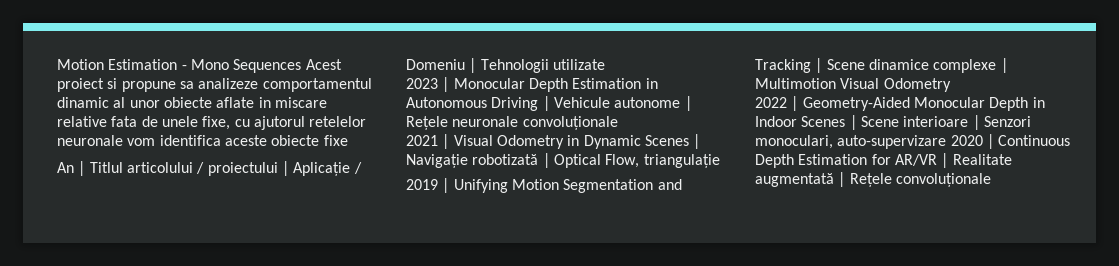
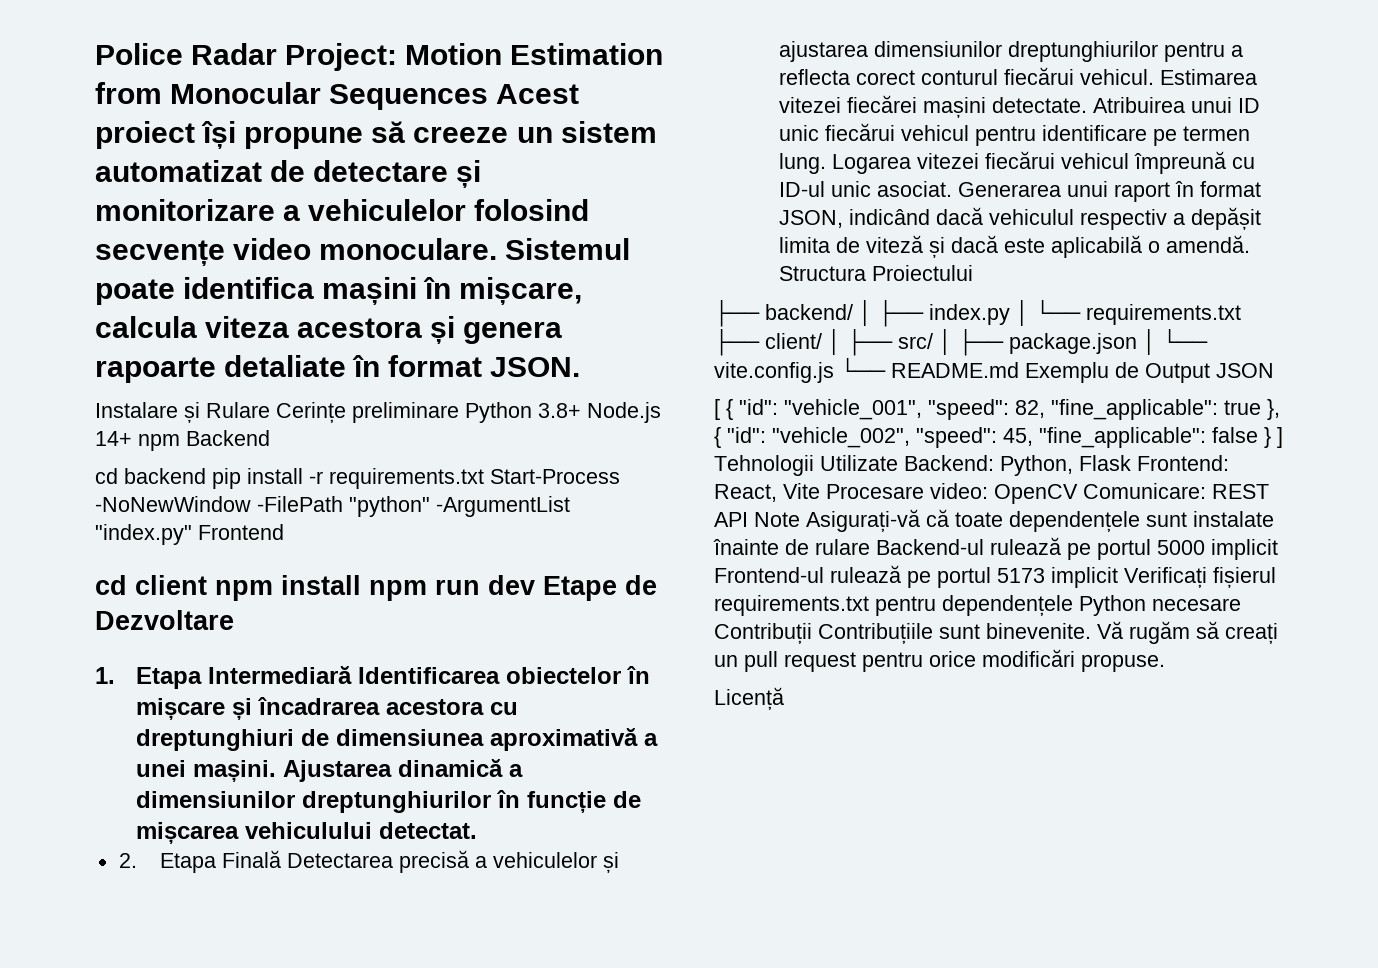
- Motion Estimation - Mono Sequences Acest proiect si propune sa analizeze comportamentul dinamic al unor obiecte aflate in miscare relative fata de unele fixe, cu ajutorul retelelor neuronale vom identifica aceste obiecte fixe
- An | Titlul articolului / proiectului | Aplicație / Domeniu | Tehnologii utilizate
- 2023 | Monocular Depth Estimation in Autonomous Driving | Vehicule autonome | Rețele neuronale convoluționale
- 2021 | Visual Odometry in Dynamic Scenes | Navigație robotizată | Optical Flow, triangulație
- 2019 | Unifying Motion Segmentation and Tracking | Scene dinamice complexe | Multimotion Visual Odometry
- 2022 | Geometry-Aided Monocular Depth in Indoor Scenes | Scene interioare | Senzori monoculari, auto-supervizare 2020 | Continuous Depth Estimation for AR/VR | Realitate augmentată | Rețele convoluționale
+ Police Radar Project: Motion Estimation from Monocular Sequences Acest proiect își propune să creeze un sistem automatizat de detectare și monitorizare a vehiculelor folosind secvențe video monoculare. Sistemul poate identifica mașini în mișcare, calcula viteza acestora și genera rapoarte detaliate în format JSON.
+ Instalare și Rulare Cerințe preliminare Python 3.8+ Node.js 14+ npm Backend
+ cd backend pip install -r requirements.txt Start-Process -NoNewWindow -FilePath "python" -ArgumentList "index.py" Frontend
+ cd client npm install npm run dev Etape de Dezvoltare
+ 1. Etapa Intermediară Identificarea obiectelor în mișcare și încadrarea acestora cu dreptunghiuri de dimensiunea aproximativă a unei mașini. Ajustarea dinamică a dimensiunilor dreptunghiurilor în funcție de mișcarea vehiculului detectat.
+ 2. Etapa Finală Detectarea precisă a vehiculelor și ajustarea dimensiunilor dreptunghiurilor pentru a reflecta corect conturul fiecărui vehicul. Estimarea vitezei fiecărei mașini detectate. Atribuirea unui ID unic fiecărui vehicul pentru identificare pe termen lung. Logarea vitezei fiecărui vehicul împreună cu ID-ul unic asociat. Generarea unui raport în format JSON, indicând dacă vehiculul respectiv a depășit limita de viteză și dacă este aplicabilă o amendă. Structura Proiectului
+ ├── backend/ │ ├── index.py │ └── requirements.txt ├── client/ │ ├── src/ │ ├── package.json │ └── vite.config.js └── README.md Exemplu de Output JSON
+ [ { "id": "vehicle_001", "speed": 82, "fine_applicable": true }, { "id": "vehicle_002", "speed": 45, "fine_applicable": false } ] Tehnologii Utilizate Backend: Python, Flask Frontend: React, Vite Procesare video: OpenCV Comunicare: REST API Note Asigurați-vă că toate dependențele sunt instalate înainte de rulare Backend-ul rulează pe portul 5000 implicit Frontend-ul rulează pe portul 5173 implicit Verificați fișierul requirements.txt pentru dependențele Python necesare Contribuții Contribuțiile sunt binevenite. Vă rugăm să creați un pull request pentru orice modificări propuse.
+ Licență

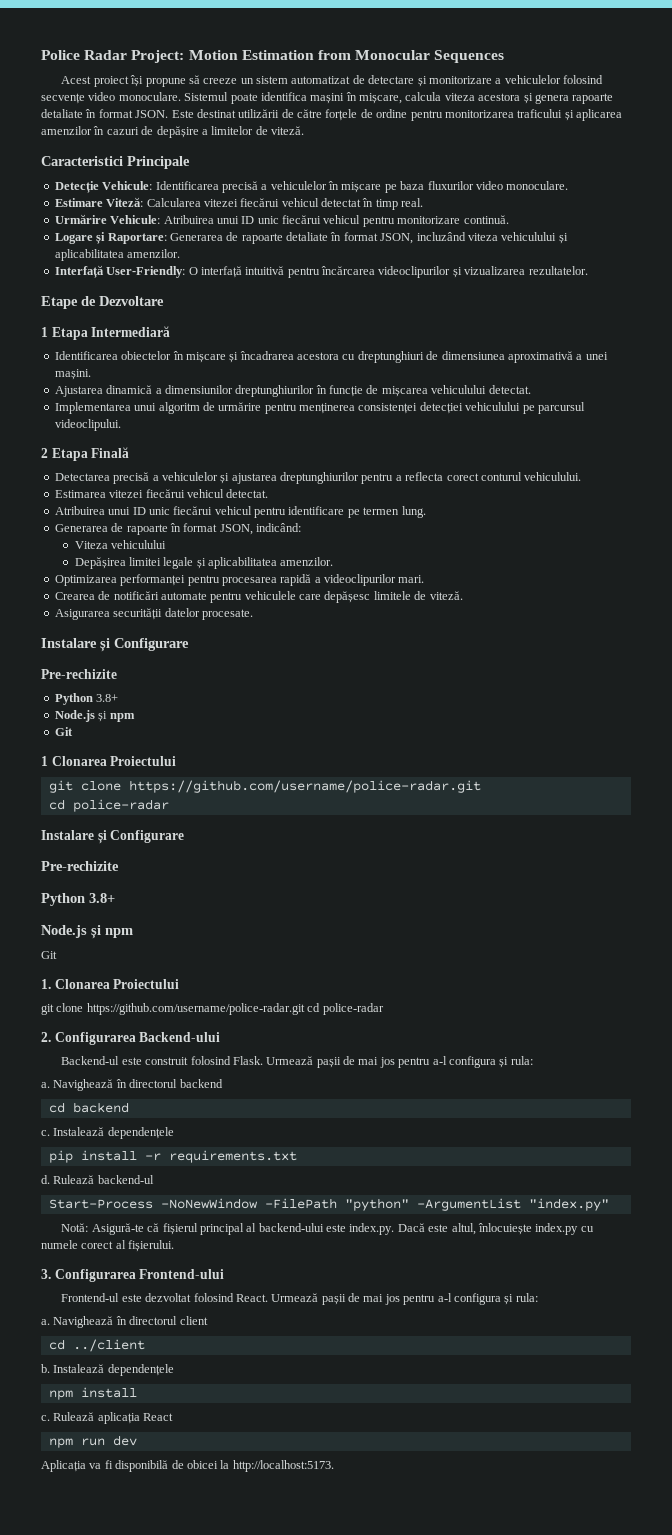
- Police Radar Project: Motion Estimation from Monocular Sequences Acest proiect își propune să creeze un sistem automatizat de detectare și monitorizare a vehiculelor folosind secvențe video monoculare.
+ Police Radar Project: Motion Estimation from Monocular Sequences
+ Acest proiect își propune să creeze un sistem automatizat de detectare și monitorizare a vehiculelor folosind secvențe video monoculare.
- Sistemul poate identifica mașini în mișcare, calcula viteza acestora și genera rapoarte detaliate în format JSON.
- Instalare și Rulare Cerințe preliminare Python 3.8+ Node.js 14+ npm Backend
- cd backend pip install -r requirements.txt Start-Process -NoNewWindow -FilePath "python" -ArgumentList "index.py" Frontend
- cd client npm install npm run dev Etape de Dezvoltare
+ Sistemul poate identifica mașini în mișcare, calcula viteza acestora și genera rapoarte detaliate în format JSON. Este destinat utilizării de către forțele de ordine pentru monitorizarea traficului și aplicarea amenzilor în cazuri de depășire a limitelor de viteză.
+ Caracteristici Principale
+ Detecție Vehicule: Identificarea precisă a vehiculelor în mișcare pe baza fluxurilor video monoculare.
+ Estimare Viteză: Calcularea vitezei fiecărui vehicul detectat în timp real.
+ Urmărire Vehicule: Atribuirea unui ID unic fiecărui vehicul pentru monitorizare continuă.
+ Logare și Raportare: Generarea de rapoarte detaliate în format JSON, incluzând viteza vehiculului și aplicabilitatea amenzilor.
+ Interfață User-Friendly: O interfață intuitivă pentru încărcarea videoclipurilor și vizualizarea rezultatelor.
+ Etape de Dezvoltare
- 1. Etapa Intermediară Identificarea obiectelor în mișcare și încadrarea acestora cu dreptunghiuri de dimensiunea aproximativă a unei mașini. Ajustarea dinamică a dimensiunilor dreptunghiurilor în funcție de mișcarea vehiculului detectat.
+ 1 Etapa Intermediară
+ Identificarea obiectelor în mișcare și încadrarea acestora cu dreptunghiuri de dimensiunea aproximativă a unei mașini.
+ Ajustarea dinamică a dimensiunilor dreptunghiurilor în funcție de mișcarea vehiculului detectat.
- 2. Etapa Finală Detectarea precisă a vehiculelor și ajustarea dimensiunilor dreptunghiurilor pentru a reflecta corect conturul fiecărui vehicul. Estimarea vitezei fiecărei mașini detectate. Atribuirea unui ID unic fiecărui vehicul pentru identificare pe termen lung. Logarea vitezei fiecărui vehicul împreună cu ID-ul unic asociat. Generarea unui raport în format JSON, indicând dacă vehiculul respectiv a depășit limita de viteză și dacă este aplicabilă o amendă. Structura Proiectului
- ├── backend/ │ ├── index.py │ └── requirements.txt ├── client/ │ ├── src/ │ ├── package.json │ └── vite.config.js └── README.md Exemplu de Output JSON
- [ { "id": "vehicle_001", "speed": 82, "fine_applicable": true }, { "id": "vehicle_002", "speed": 45, "fine_applicable": false } ] Tehnologii Utilizate Backend: Python, Flask Frontend: React, Vite Procesare video: OpenCV Comunicare: REST API Note Asigurați-vă că toate dependențele sunt instalate înainte de rulare Backend-ul rulează pe portul 5000 implicit Frontend-ul rulează pe portul 5173 implicit Verificați fișierul requirements.txt pentru dependențele Python necesare Contribuții Contribuțiile sunt binevenite. Vă rugăm să creați un pull request pentru orice modificări propuse.
- Licență
+ Implementarea unui algoritm de urmărire pentru menținerea consistenței detecției vehiculului pe parcursul videoclipului.
+ 2 Etapa Finală
+ Detectarea precisă a vehiculelor și ajustarea dreptunghiurilor pentru a reflecta corect conturul vehiculului.
+ Estimarea vitezei fiecărui vehicul detectat.
+ Atribuirea unui ID unic fiecărui vehicul pentru identificare pe termen lung.
+ Generarea de rapoarte în format JSON, indicând:
+ Viteza vehiculului
+ Depășirea limitei legale și aplicabilitatea amenzilor.
+ Optimizarea performanței pentru procesarea rapidă a videoclipurilor mari.
+ Crearea de notificări automate pentru vehiculele care depășesc limitele de viteză.
+ Asigurarea securității datelor procesate.
+ Instalare și Configurare
+ Pre-rechizite
+ Python 3.8+
+ Node.js și npm
+ Git
+ 1 Clonarea Proiectului
+ git clone https://github.com/username/police-radar.git
+ cd police-radar
+ Instalare și Configurare
+ Pre-rechizite
+ Python 3.8+
+ Node.js și npm
+ Git
+ 1. Clonarea Proiectului
+ git clone https://github.com/username/police-radar.git cd police-radar
+ 2. Configurarea Backend-ului
+ Backend-ul este construit folosind Flask. Urmează pașii de mai jos pentru a-l configura și rula:
+ a. Navighează în directorul backend
+ cd backend
+ c. Instalează dependențele
+ pip install -r requirements.txt
+ d. Rulează backend-ul
+ Start-Process -NoNewWindow -FilePath "python" -ArgumentList "index.py"
+ Notă: Asigură-te că fișierul principal al backend-ului este index.py. Dacă este altul, înlocuiește index.py cu numele corect al fișierului.
+ 3. Configurarea Frontend-ului
+ Frontend-ul este dezvoltat folosind React. Urmează pașii de mai jos pentru a-l configura și rula:
+ a. Navighează în directorul client
+ cd ../client
+ b. Instalează dependențele
+ npm install
+ c. Rulează aplicația React
+ npm run dev
+ Aplicația va fi disponibilă de obicei la http://localhost:5173.

